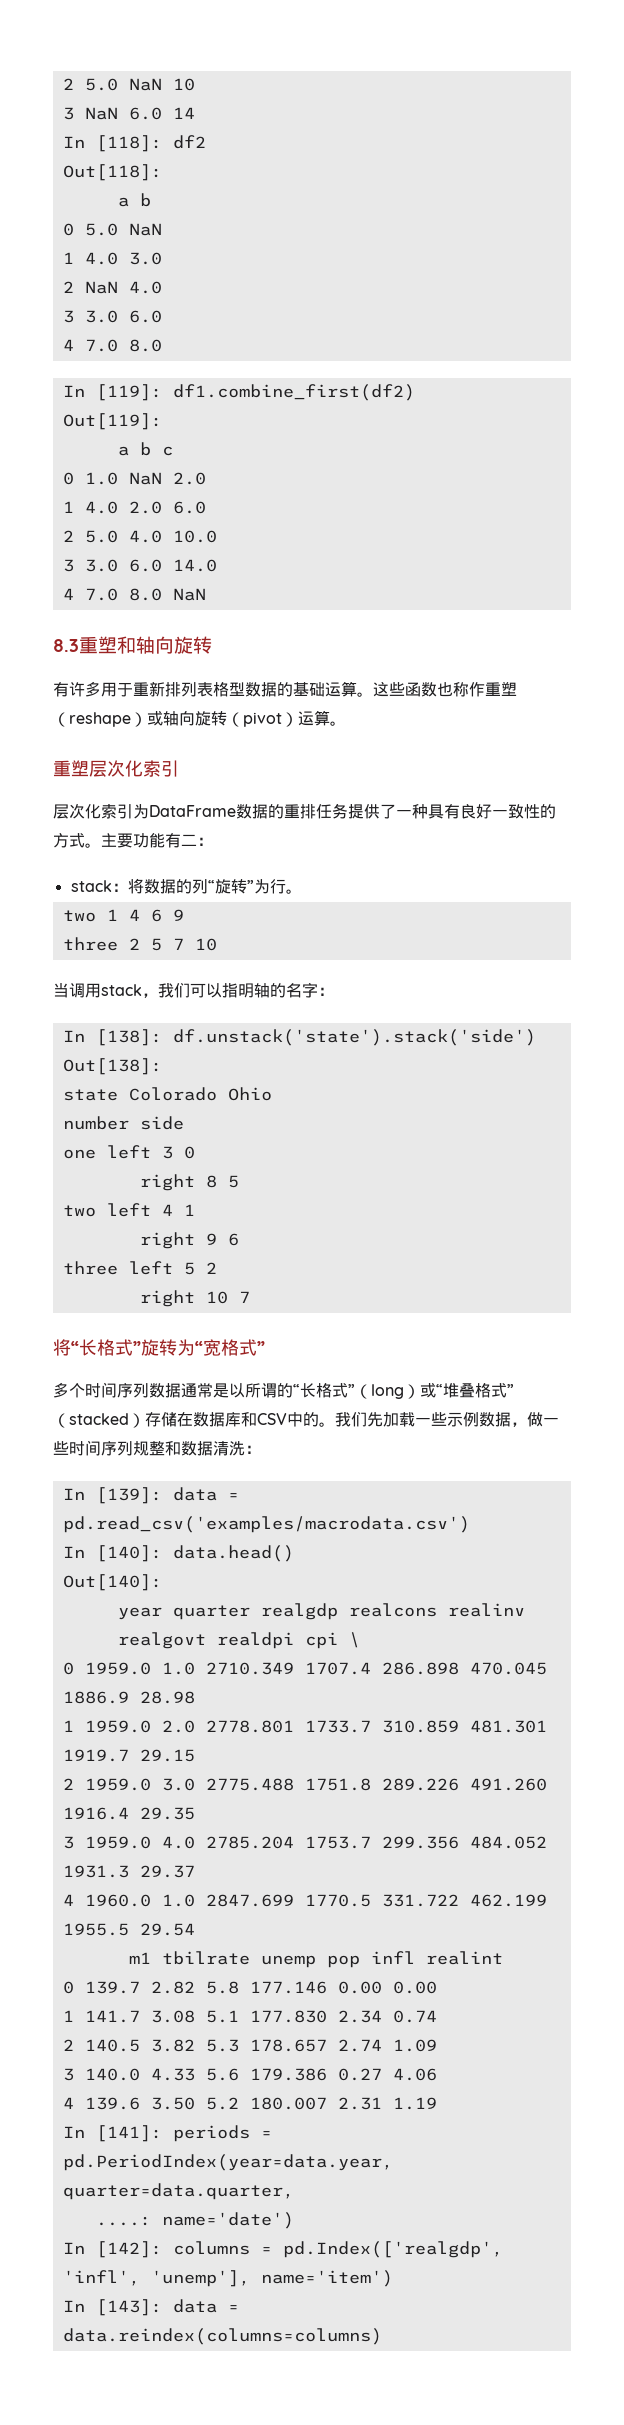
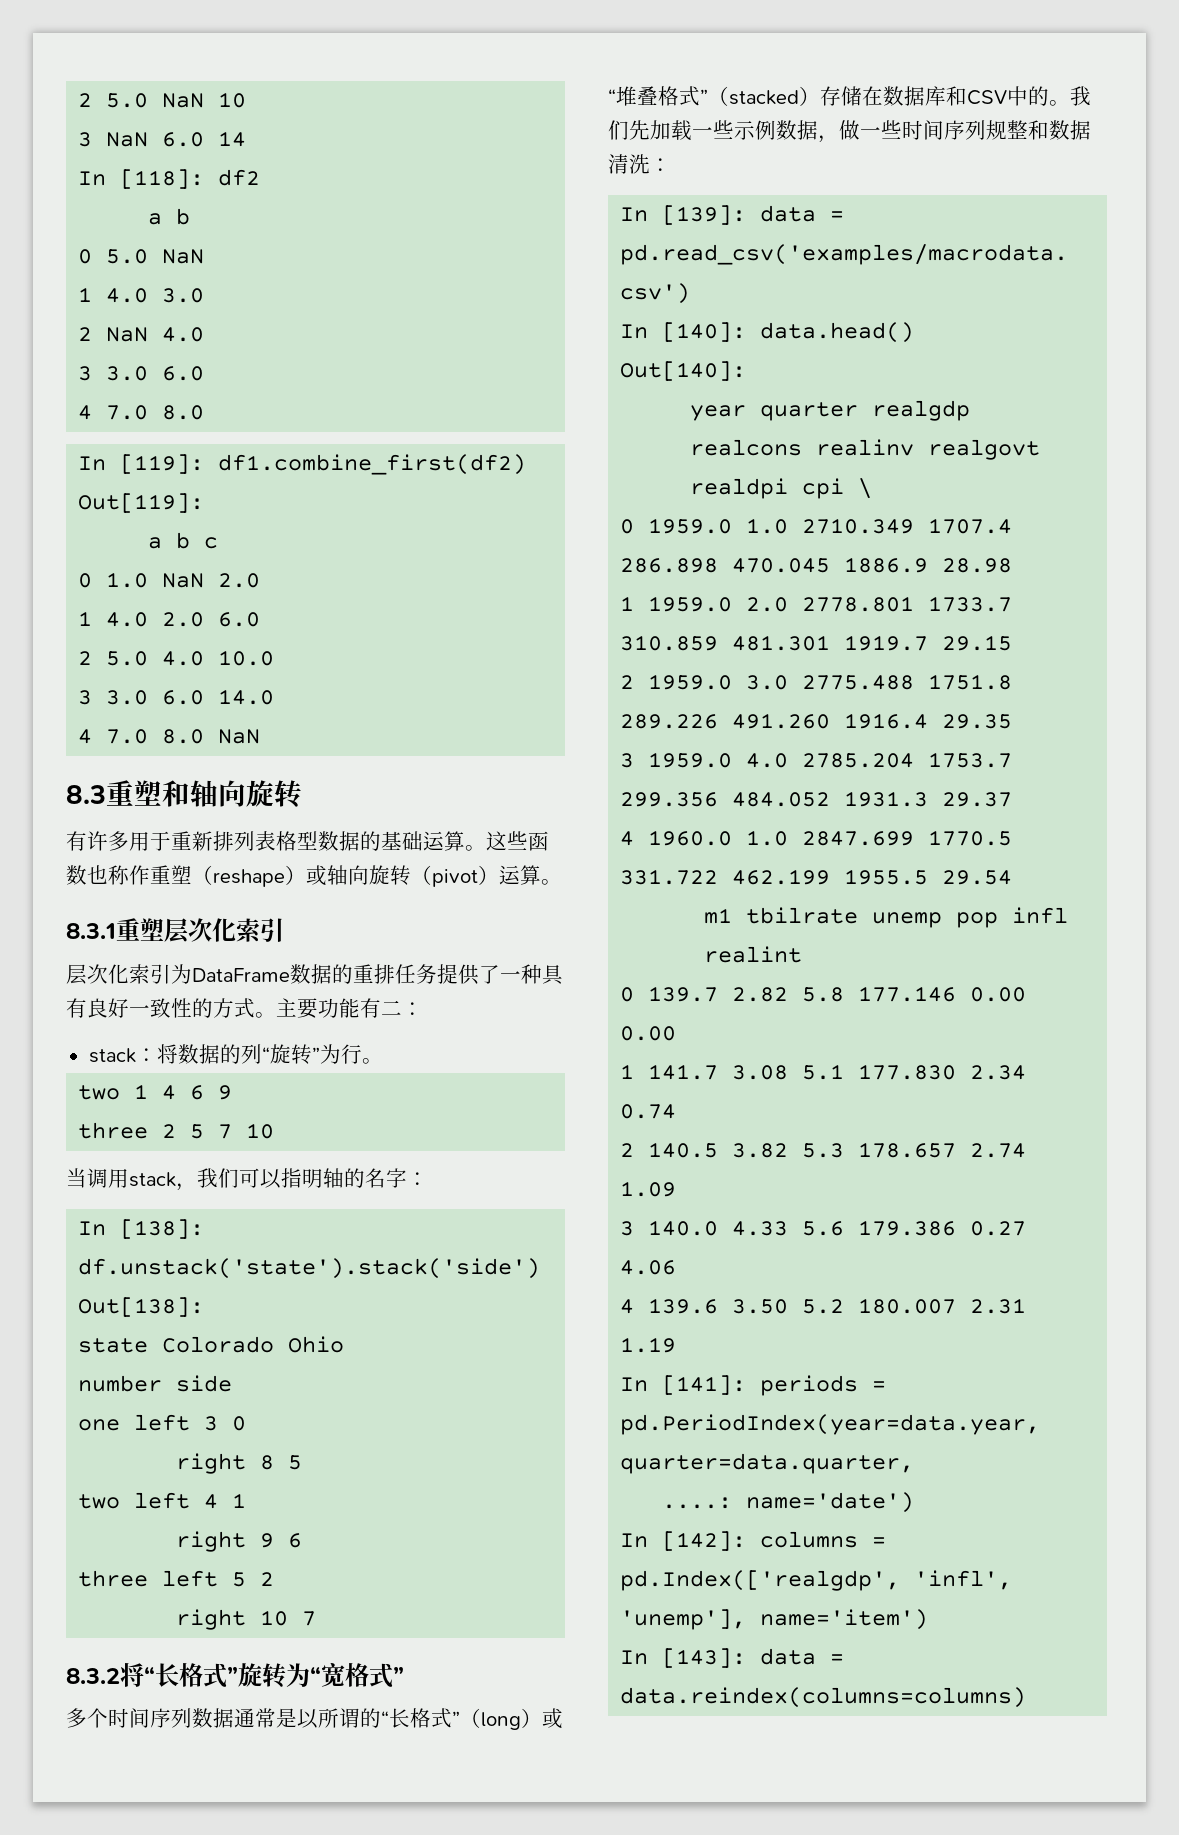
- Out[118]:
- 重塑层次化索引
+ 8.3.1重塑层次化索引
- 将“长格式”旋转为“宽格式”
+ 8.3.2将“长格式”旋转为“宽格式”

